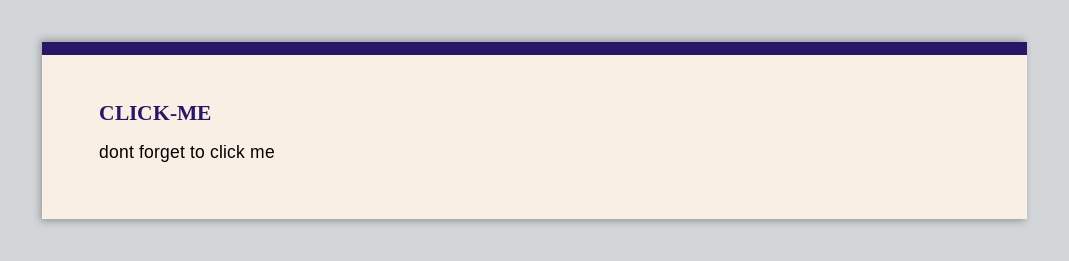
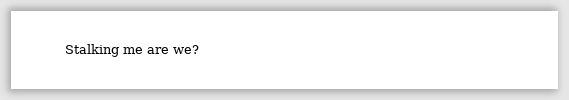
- CLICK-ME
- dont forget to click me
+ Stalking me are we?

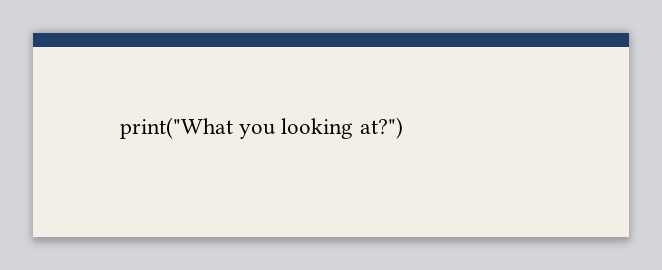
- Stalking me are we?
+ print("What you looking at?")

